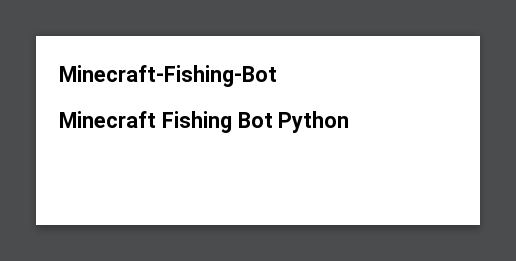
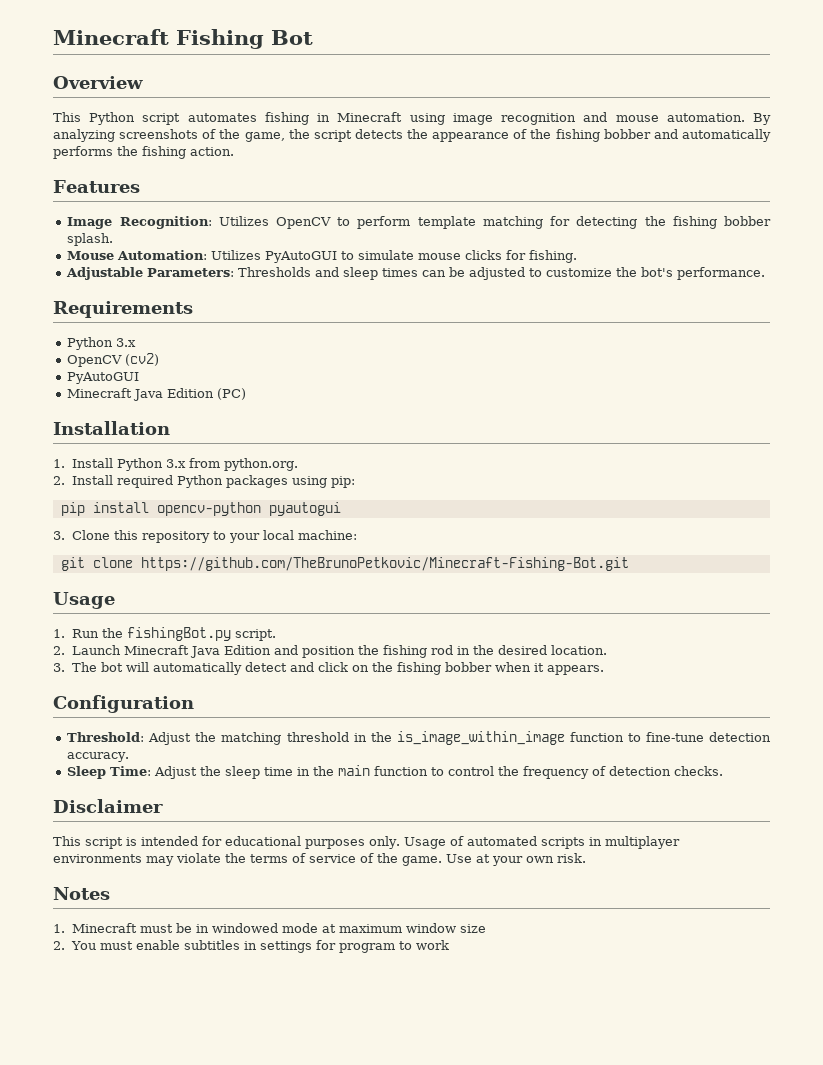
- Minecraft-Fishing-Bot
- Minecraft Fishing Bot Python
+ Minecraft Fishing Bot
+ Overview
+ This Python script automates fishing in Minecraft using image recognition and mouse automation. By analyzing screenshots of the game, the script detects the appearance of the fishing bobber and automatically performs the fishing action.
+ Features
+ Image Recognition: Utilizes OpenCV to perform template matching for detecting the fishing bobber splash.
+ Mouse Automation: Utilizes PyAutoGUI to simulate mouse clicks for fishing.
+ Adjustable Parameters: Thresholds and sleep times can be adjusted to customize the bot's performance.
+ Requirements
+ Python 3.x
+ OpenCV (cv2)
+ PyAutoGUI
+ Minecraft Java Edition (PC)
+ Installation
+ 1. Install Python 3.x from python.org.
+ 2. Install required Python packages using pip:
+ pip install opencv-python pyautogui
+ 3. Clone this repository to your local machine:
+ git clone https://github.com/TheBrunoPetkovic/Minecraft-Fishing-Bot.git
+ Usage
+ 1. Run the fishingBot.py script.
+ 2. Launch Minecraft Java Edition and position the fishing rod in the desired location.
+ 3. The bot will automatically detect and click on the fishing bobber when it appears.
+ Configuration
+ Threshold: Adjust the matching threshold in the is_image_within_image function to fine-tune detection accuracy.
+ Sleep Time: Adjust the sleep time in the main function to control the frequency of detection checks.
+ Disclaimer
+ This script is intended for educational purposes only. Usage of automated scripts in multiplayer environments may violate the terms of service of the game. Use at your own risk.
+ Notes
+ 1. Minecraft must be in windowed mode at maximum window size
+ 2. You must enable subtitles in settings for program to work

